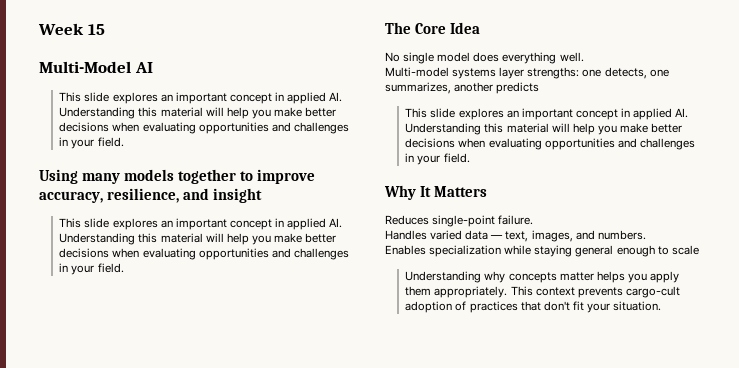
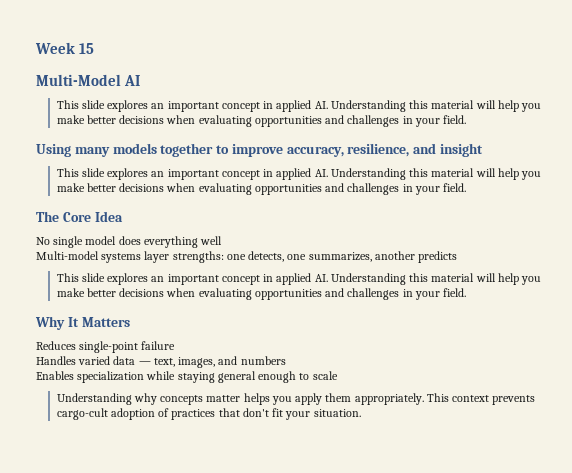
- No single model does everything well.
+ No single model does everything well
- Reduces single-point failure.
+ Reduces single-point failure
- Handles varied data — text, images, and numbers.
+ Handles varied data — text, images, and numbers

